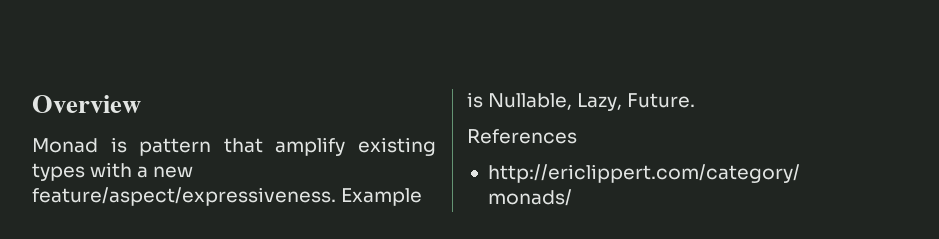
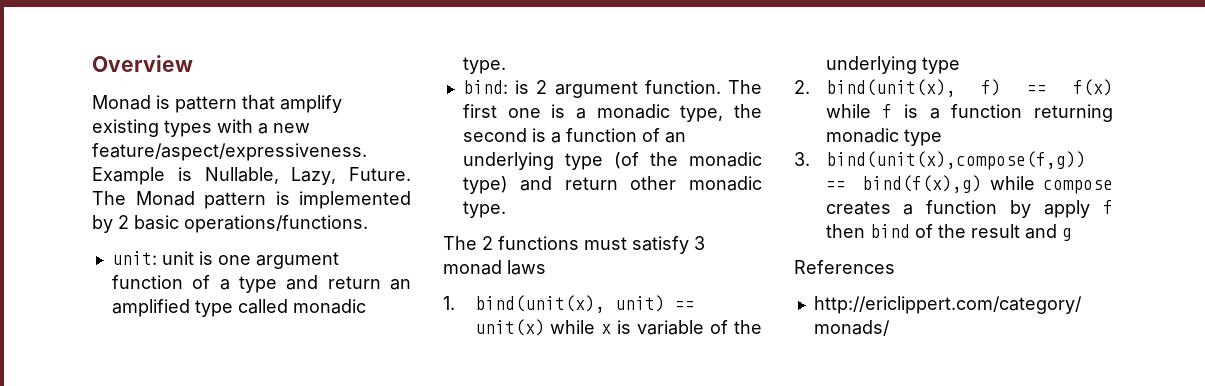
+ The Monad pattern is implemented by 2 basic operations/functions.
+ unit: unit is one argument function of a type and return an amplified type called monadic type.
+ bind: is 2 argument function. The first one is a monadic type, the second is a function of an underlying type (of the monadic type) and return other monadic type.
+ The 2 functions must satisfy 3 monad laws
+ 1. bind(unit(x), unit) == unit(x) while x is variable of the underlying type
+ 2. bind(unit(x), f) == f(x) while f is a function returning monadic type
+ 3. bind(unit(x),compose(f,g)) == bind(f(x),g) while compose creates a function by apply f then bind of the result and g

